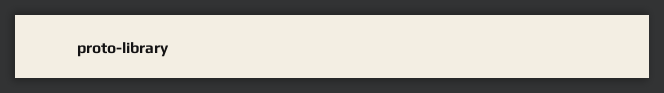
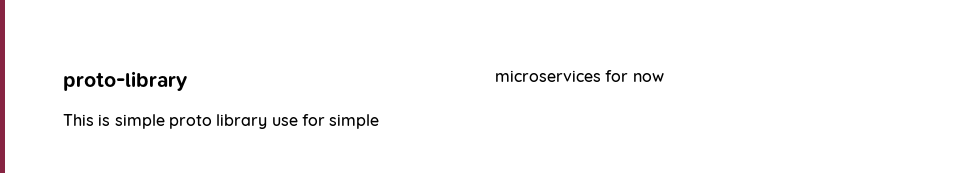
+ This is simple proto library use for simple microservices for now

